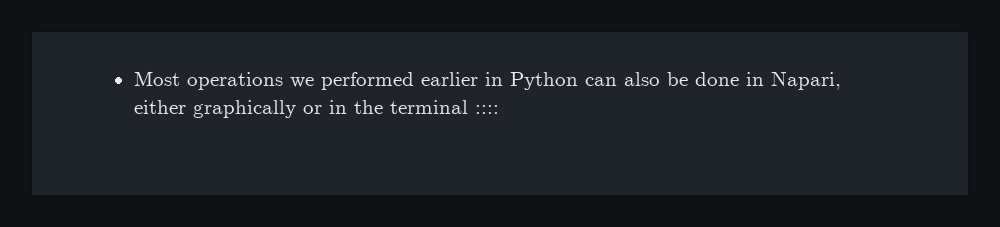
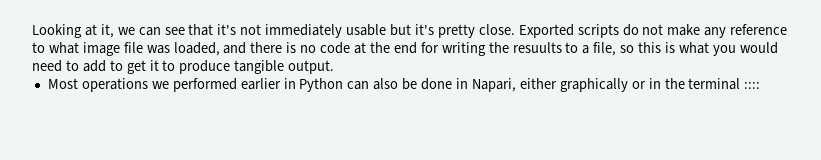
+ Looking at it, we can see that it's not immediately usable but it's pretty close. Exported scripts do not make any reference to what image file was loaded, and there is no code at the end for writing the resuults to a file, so this is what you would need to add to get it to produce tangible output.

